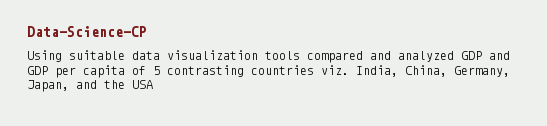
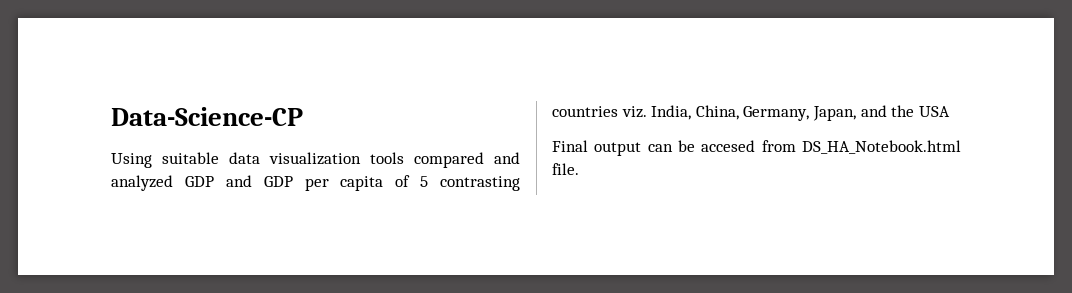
+ Final output can be accesed from DS_HA_Notebook.html file.

